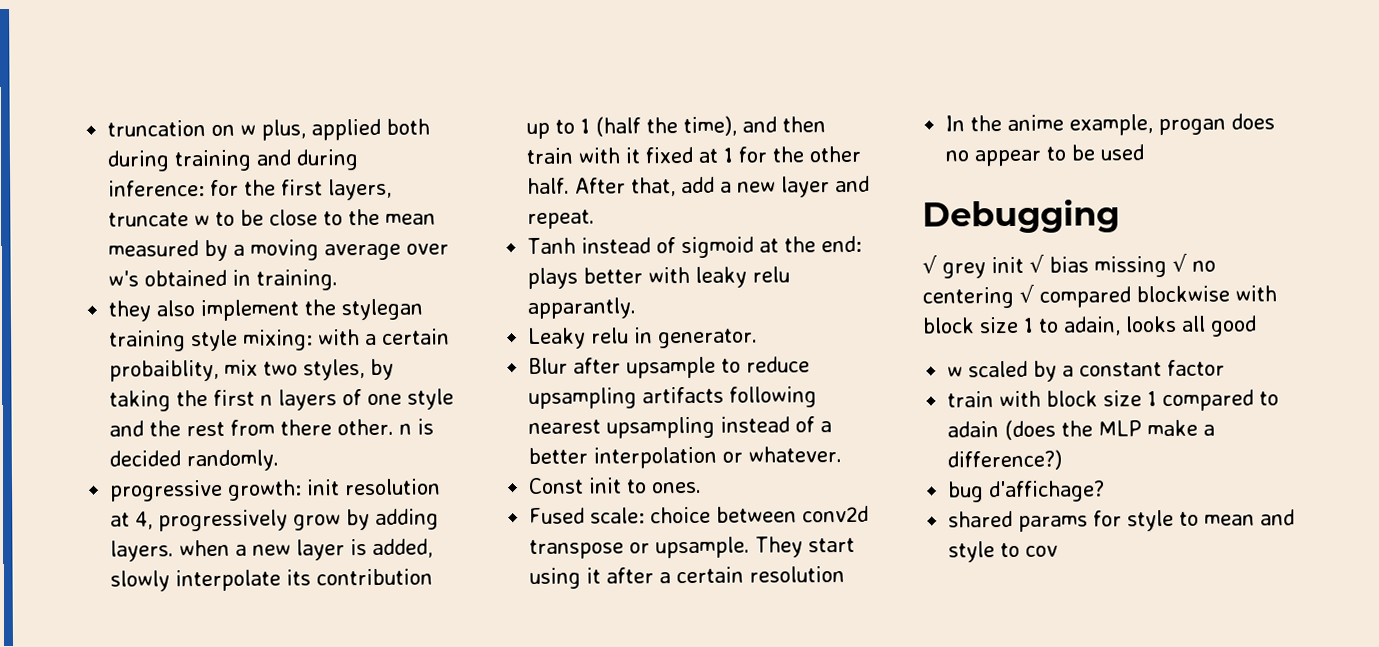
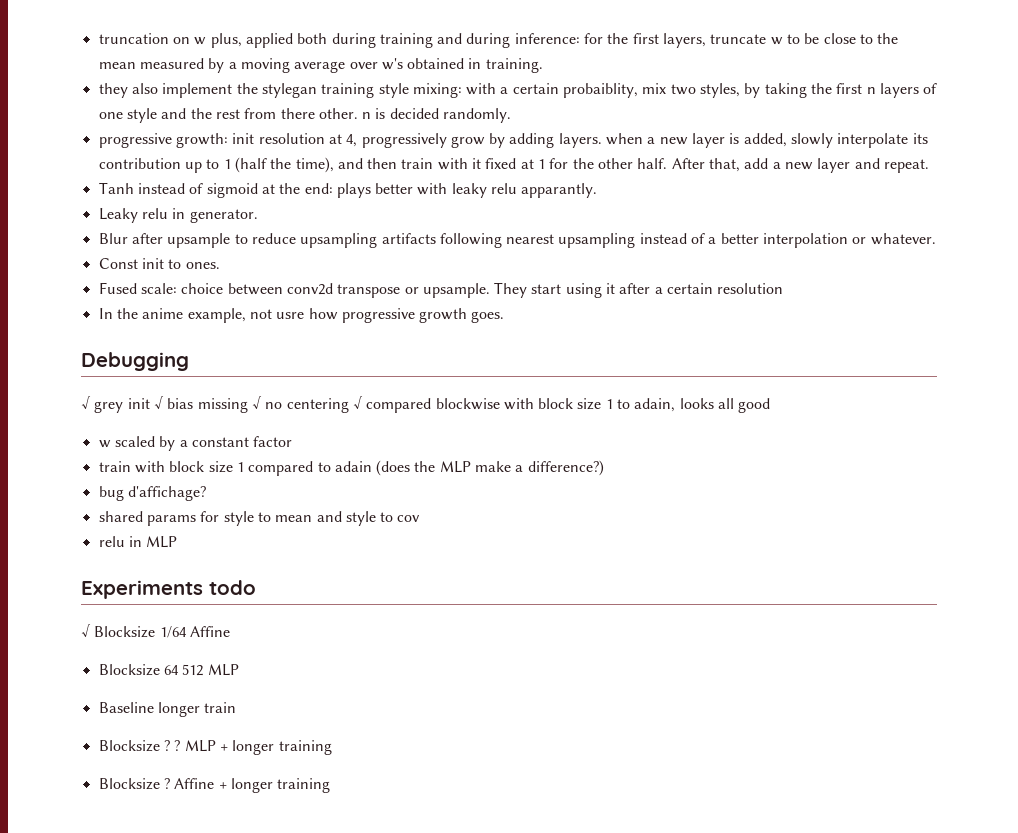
- In the anime example, progan does no appear to be used
+ In the anime example, not usre how progressive growth goes.
+ relu in MLP
+ Experiments todo
+ √ Blocksize 1/64 Affine
+ Blocksize 64 512 MLP
+ Baseline longer train
+ Blocksize ? ? MLP + longer training
+ Blocksize ? Affine + longer training

